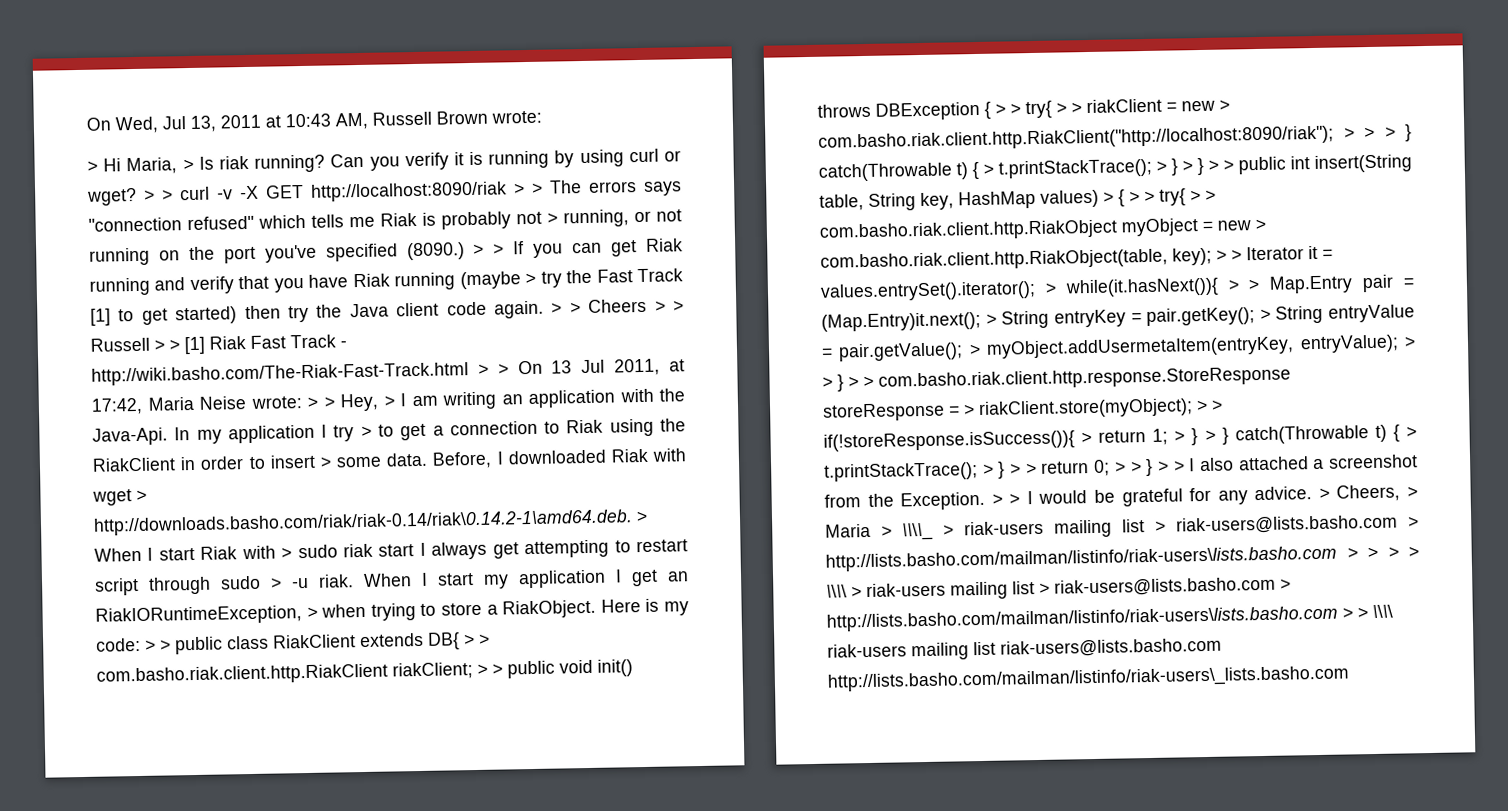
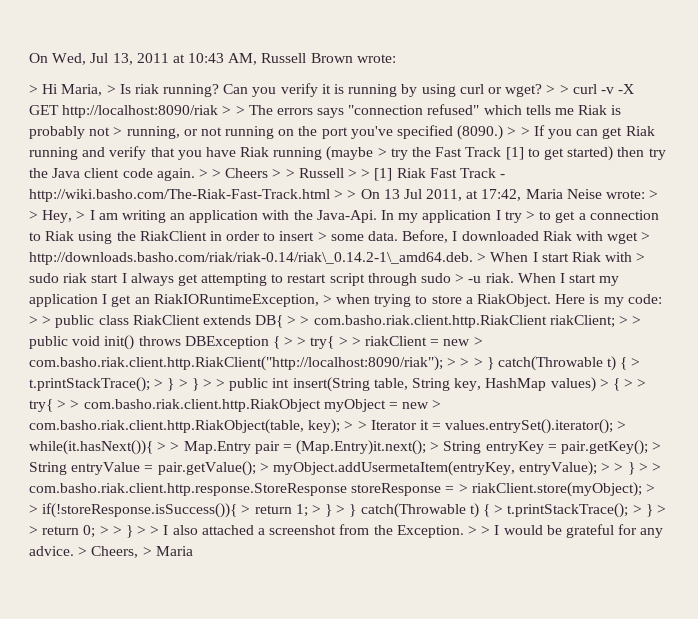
- Before, I downloaded Riak with wget > http://downloads.basho.com/riak/riak-0.14/riak\0.14.2-1\amd64.deb. > When I start Riak with > sudo riak start I always get attempting to restart script through sudo > -u riak.
+ Before, I downloaded Riak with wget > http://downloads.basho.com/riak/riak-0.14/riak\_0.14.2-1\_amd64.deb. > When I start Riak with > sudo riak start I always get attempting to restart script through sudo > -u riak.
- > Cheers, > Maria > \\\\_ > riak-users mailing list > riak-users@lists.basho.com > http://lists.basho.com/mailman/listinfo/riak-users\lists.basho.com > > > > \\\\ > riak-users mailing list > riak-users@lists.basho.com > http://lists.basho.com/mailman/listinfo/riak-users\lists.basho.com > > \\\\ riak-users mailing list riak-users@lists.basho.com http://lists.basho.com/mailman/listinfo/riak-users\_lists.basho.com
+ > Cheers, > Maria

